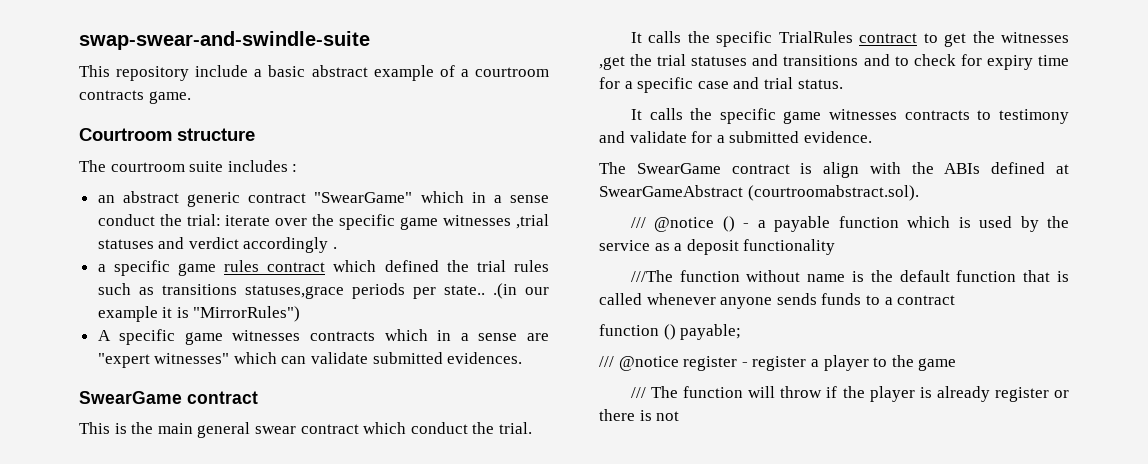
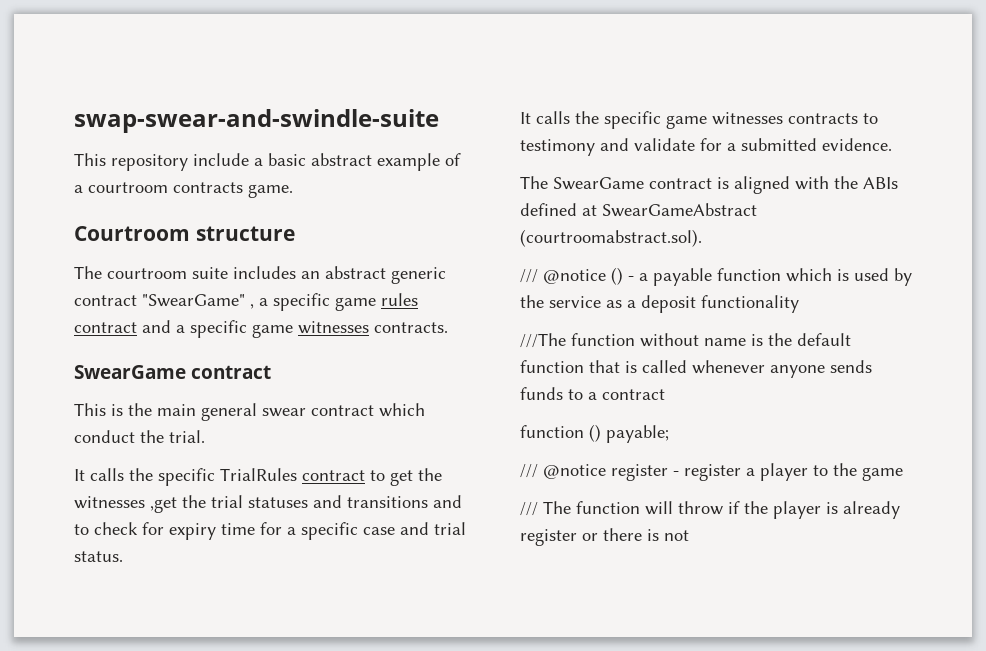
- The courtroom suite includes :
- an abstract generic contract "SwearGame" which in a sense conduct the trial: iterate over the specific game witnesses ,trial statuses and verdict accordingly .
- a specific game rules contract which defined the trial rules such as transitions statuses,grace periods per state.. .(in our example it is "MirrorRules")
- A specific game witnesses contracts which in a sense are "expert witnesses" which can validate submitted evidences.
+ The courtroom suite includes an abstract generic contract "SwearGame" , a specific game rules contract and a specific game witnesses contracts.
- The SwearGame contract is align with the ABIs defined at SwearGameAbstract (courtroomabstract.sol).
+ The SwearGame contract is aligned with the ABIs defined at SwearGameAbstract (courtroomabstract.sol).

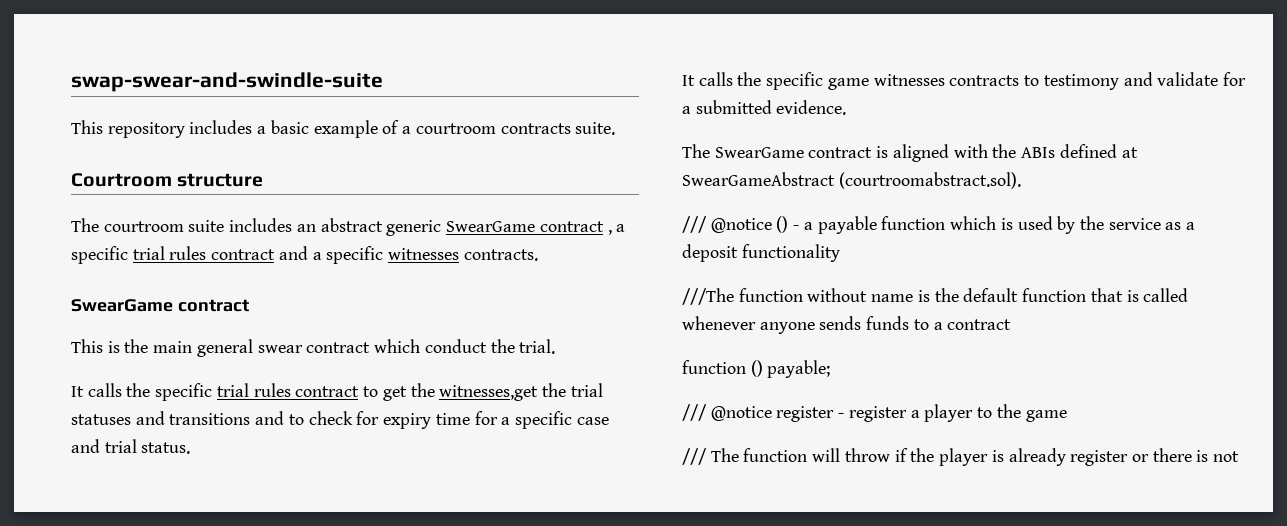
- This repository include a basic abstract example of a courtroom contracts game.
+ This repository includes a basic example of a courtroom contracts suite.
- The courtroom suite includes an abstract generic contract "SwearGame" , a specific game rules contract and a specific game witnesses contracts.
+ The courtroom suite includes an abstract generic SwearGame contract , a specific trial rules contract and a specific witnesses contracts.
- It calls the specific TrialRules contract to get the witnesses ,get the trial statuses and transitions and to check for expiry time for a specific case and trial status.
+ It calls the specific trial rules contract to get the witnesses,get the trial statuses and transitions and to check for expiry time for a specific case and trial status.

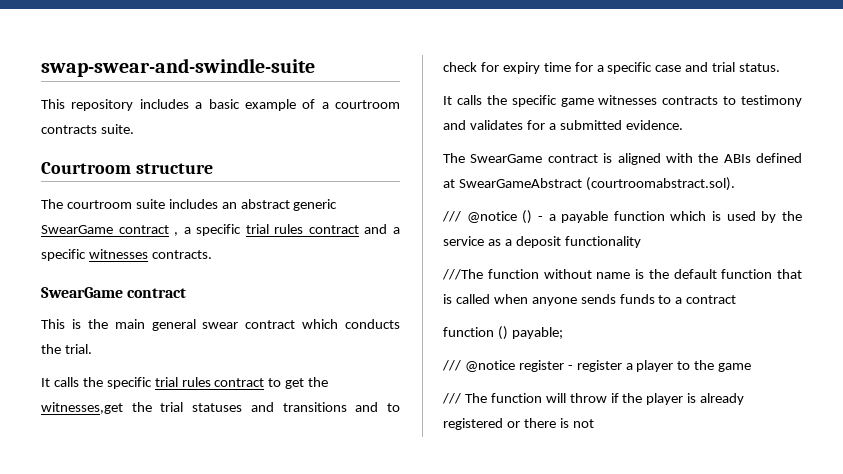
- This is the main general swear contract which conduct the trial.
+ This is the main general swear contract which conducts the trial.
- It calls the specific game witnesses contracts to testimony and validate for a submitted evidence.
+ It calls the specific game witnesses contracts to testimony and validates for a submitted evidence.
- ///The function without name is the default function that is called whenever anyone sends funds to a contract
+ ///The function without name is the default function that is called when anyone sends funds to a contract
- /// The function will throw if the player is already register or there is not
+ /// The function will throw if the player is already registered or there is not

